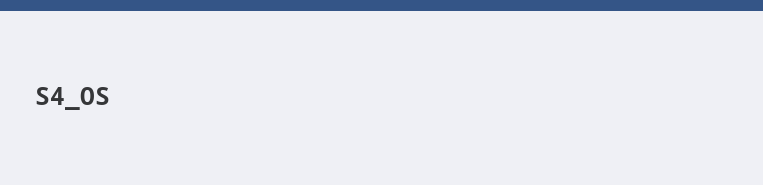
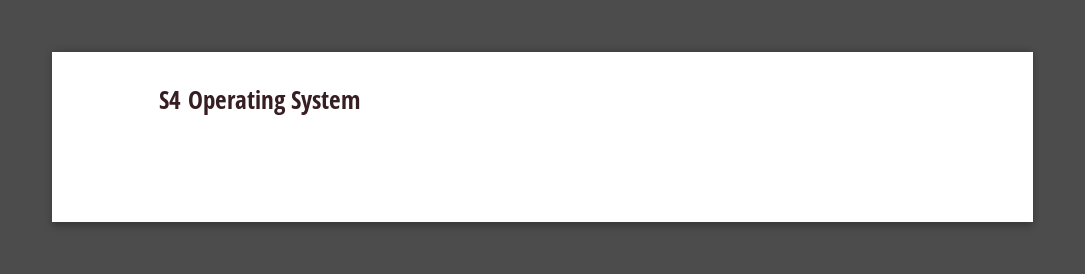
- S4_OS
+ S4 Operating System

